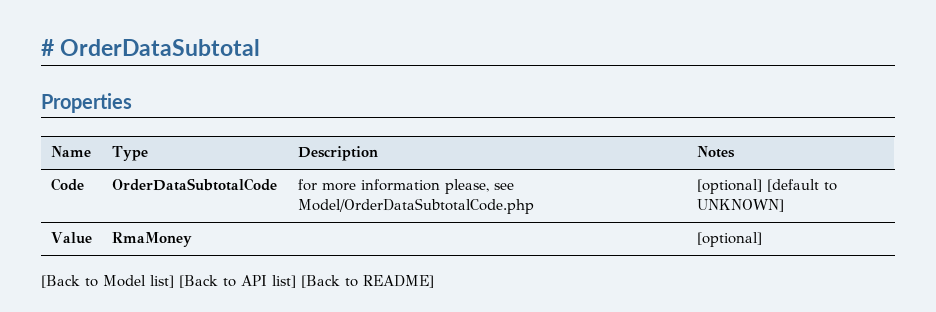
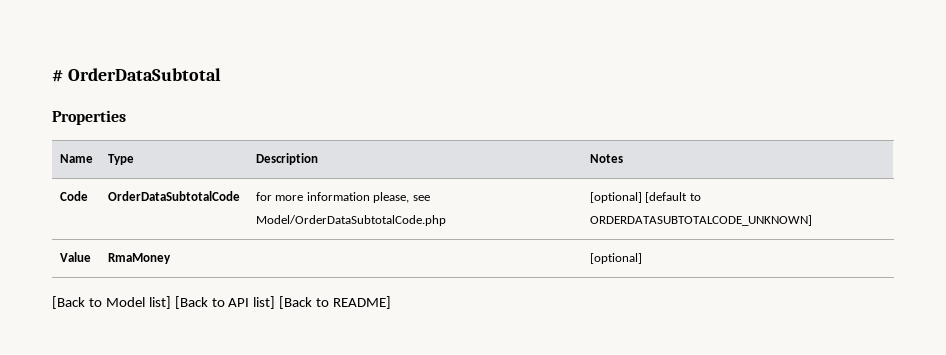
- Code | OrderDataSubtotalCode | for more information please, see Model/OrderDataSubtotalCode.php | [optional] [default to UNKNOWN]
+ Code | OrderDataSubtotalCode | for more information please, see Model/OrderDataSubtotalCode.php | [optional] [default to ORDERDATASUBTOTALCODE_UNKNOWN]

